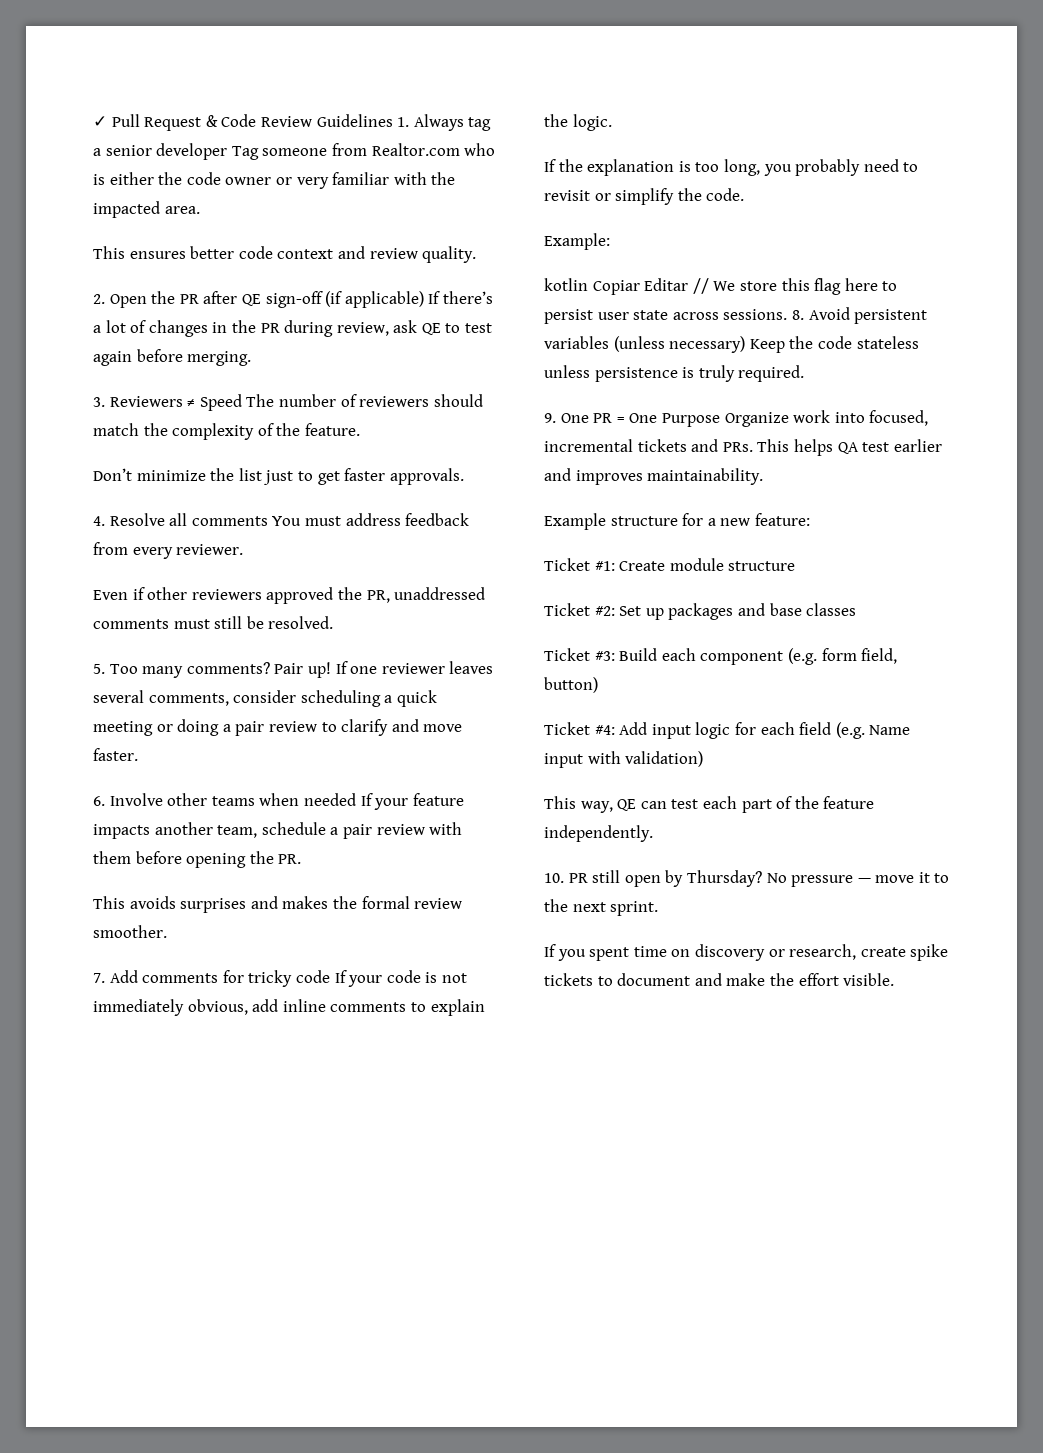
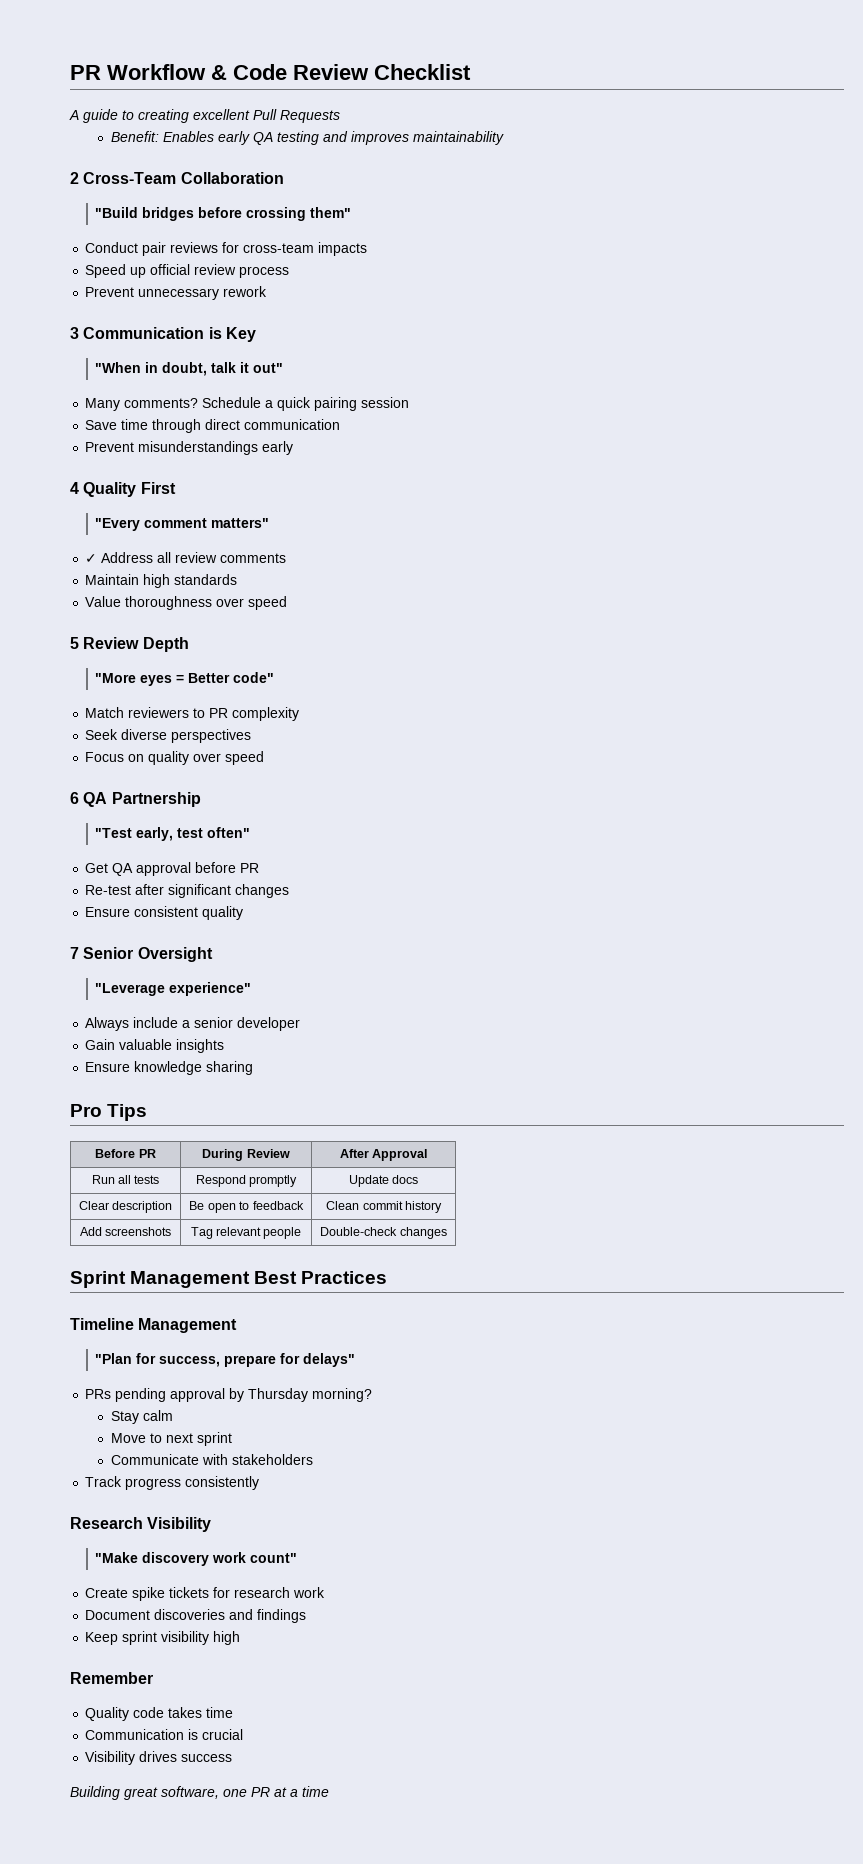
- ✓ Pull Request & Code Review Guidelines 1. Always tag a senior developer Tag someone from Realtor.com who is either the code owner or very familiar with the impacted area.
- This ensures better code context and review quality.
- 2. Open the PR after QE sign-off (if applicable) If there’s a lot of changes in the PR during review, ask QE to test again before merging.
- 3. Reviewers ≠ Speed The number of reviewers should match the complexity of the feature.
- Don’t minimize the list just to get faster approvals.
- 4. Resolve all comments You must address feedback from every reviewer.
- Even if other reviewers approved the PR, unaddressed comments must still be resolved.
- 5. Too many comments? Pair up! If one reviewer leaves several comments, consider scheduling a quick meeting or doing a pair review to clarify and move faster.
- 6. Involve other teams when needed If your feature impacts another team, schedule a pair review with them before opening the PR.
- This avoids surprises and makes the formal review smoother.
- 7. Add comments for tricky code If your code is not immediately obvious, add inline comments to explain the logic.
- If the explanation is too long, you probably need to revisit or simplify the code.
- Example:
- kotlin Copiar Editar // We store this flag here to persist user state across sessions. 8. Avoid persistent variables (unless necessary) Keep the code stateless unless persistence is truly required.
- 9. One PR = One Purpose Organize work into focused, incremental tickets and PRs. This helps QA test earlier and improves maintainability.
- Example structure for a new feature:
- Ticket #1: Create module structure
- Ticket #2: Set up packages and base classes
- Ticket #3: Build each component (e.g. form field, button)
- Ticket #4: Add input logic for each field (e.g. Name input with validation)
- This way, QE can test each part of the feature independently.
- 10. PR still open by Thursday? No pressure — move it to the next sprint.
- If you spent time on discovery or research, create spike tickets to document and make the effort visible.
+ PR Workflow & Code Review Checklist
+ A guide to creating excellent Pull Requests
+ Benefit: Enables early QA testing and improves maintainability
+ 2 Cross-Team Collaboration
+ "Build bridges before crossing them"
+ Conduct pair reviews for cross-team impacts
+ Speed up official review process
+ Prevent unnecessary rework
+ 3 Communication is Key
+ "When in doubt, talk it out"
+ Many comments? Schedule a quick pairing session
+ Save time through direct communication
+ Prevent misunderstandings early
+ 4 Quality First
+ "Every comment matters"
+ ✓ Address all review comments
+ Maintain high standards
+ Value thoroughness over speed
+ 5 Review Depth
+ "More eyes = Better code"
+ Match reviewers to PR complexity
+ Seek diverse perspectives
+ Focus on quality over speed
+ 6 QA Partnership
+ "Test early, test often"
+ Get QA approval before PR
+ Re-test after significant changes
+ Ensure consistent quality
+ 7 Senior Oversight
+ "Leverage experience"
+ Always include a senior developer
+ Gain valuable insights
+ Ensure knowledge sharing
+ Pro Tips
+ Before PR | During Review | After Approval
+ Run all tests | Respond promptly | Update docs
+ Clear description | Be open to feedback | Clean commit history
+ Add screenshots | Tag relevant people | Double-check changes
+ Sprint Management Best Practices
+ Timeline Management
+ "Plan for success, prepare for delays"
+ PRs pending approval by Thursday morning?
+ Stay calm
+ Move to next sprint
+ Communicate with stakeholders
+ Track progress consistently
+ Research Visibility
+ "Make discovery work count"
+ Create spike tickets for research work
+ Document discoveries and findings
+ Keep sprint visibility high
+ Remember
+ Quality code takes time
+ Communication is crucial
+ Visibility drives success
+ Building great software, one PR at a time

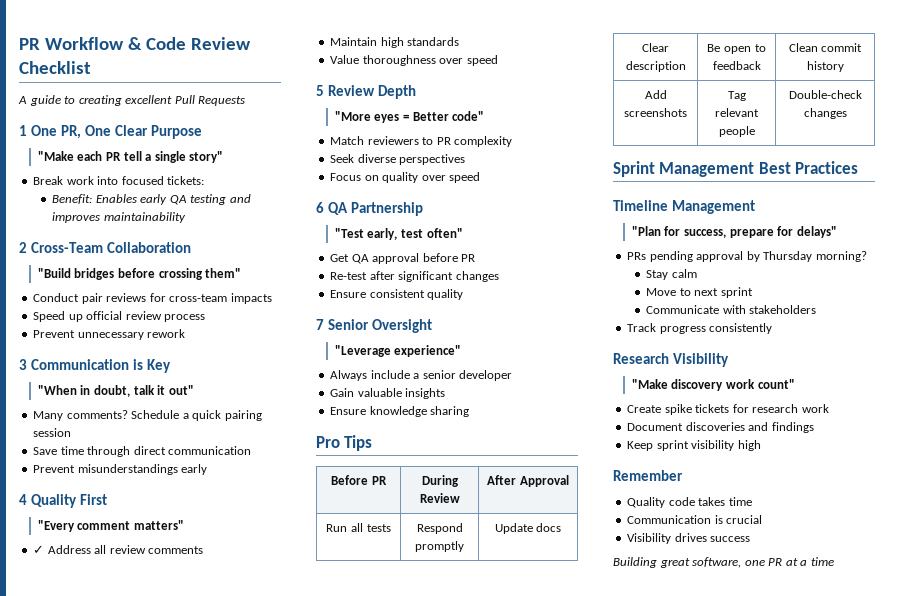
+ 1 One PR, One Clear Purpose
+ "Make each PR tell a single story"
+ Break work into focused tickets:

